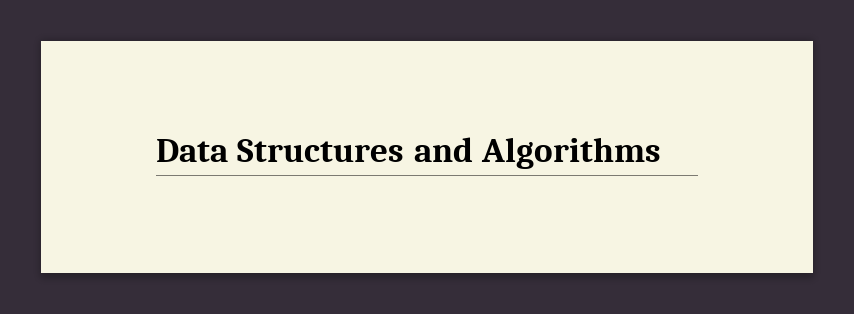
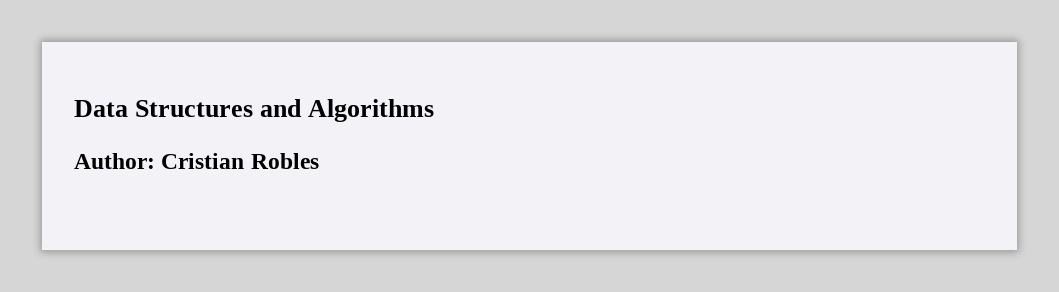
+ Author: Cristian Robles

